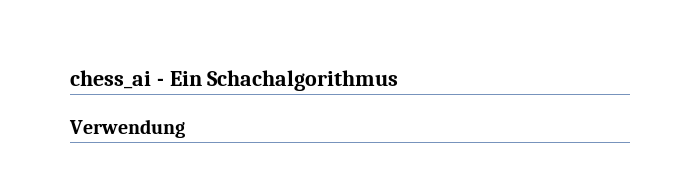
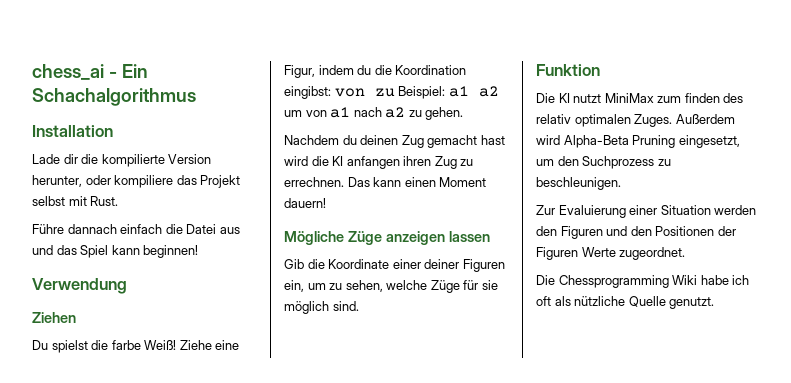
+ Installation
+ Lade dir die kompilierte Version herunter, oder kompiliere das Projekt selbst mit Rust.
+ Führe dannach einfach die Datei aus und das Spiel kann beginnen!
  Verwendung
+ Ziehen
+ Du spielst die farbe Weiß! Ziehe eine Figur, indem du die Koordination eingibst: von zu Beispiel: a1 a2 um von a1 nach a2 zu gehen.
+ Nachdem du deinen Zug gemacht hast wird die KI anfangen ihren Zug zu errechnen. Das kann einen Moment dauern!
+ Mögliche Züge anzeigen lassen
+ Gib die Koordinate einer deiner Figuren ein, um zu sehen, welche Züge für sie möglich sind.
+ Funktion
+ Die KI nutzt MiniMax zum finden des relativ optimalen Zuges. Außerdem wird Alpha-Beta Pruning eingesetzt, um den Suchprozess zu beschleunigen.
+ Zur Evaluierung einer Situation werden den Figuren und den Positionen der Figuren Werte zugeordnet.
+ Die Chessprogramming Wiki habe ich oft als nützliche Quelle genutzt.

